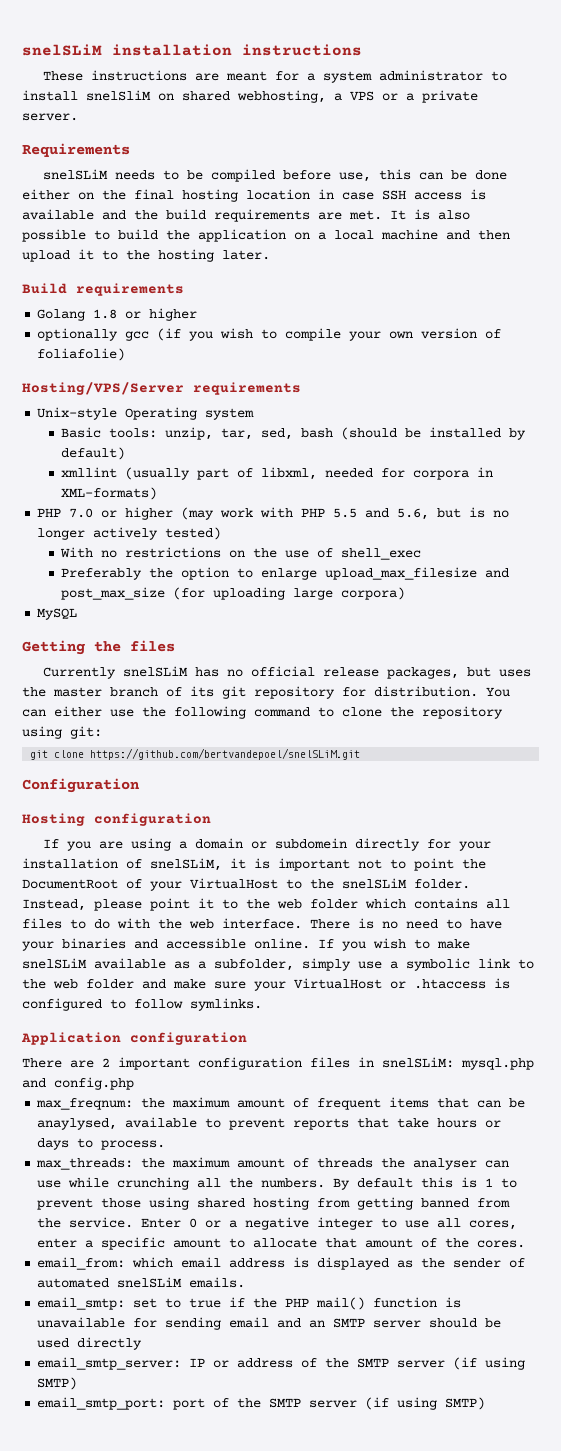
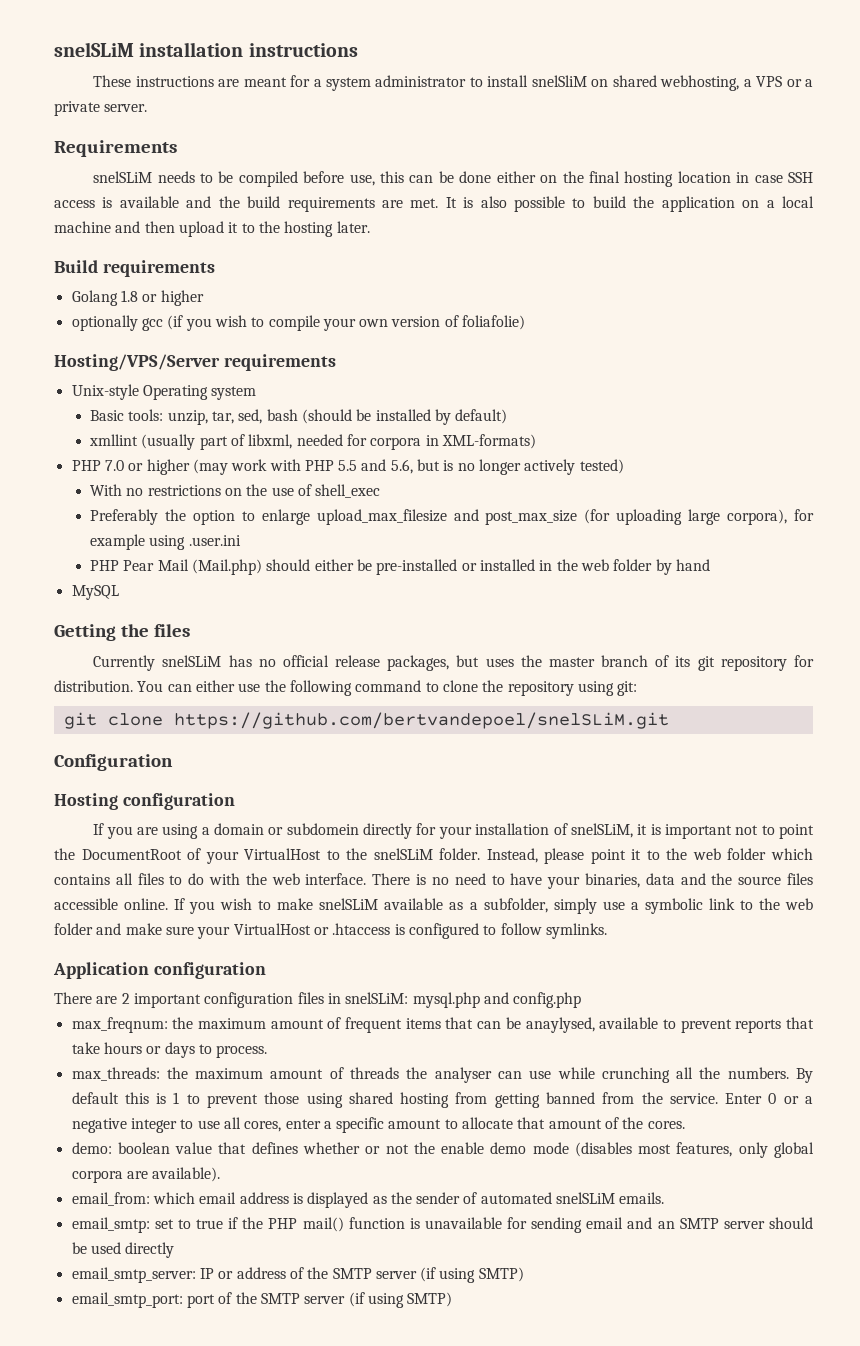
- Preferably the option to enlarge upload_max_filesize and post_max_size (for uploading large corpora)
+ Preferably the option to enlarge upload_max_filesize and post_max_size (for uploading large corpora), for example using .user.ini
+ PHP Pear Mail (Mail.php) should either be pre-installed or installed in the web folder by hand
- There is no need to have your binaries and accessible online.
+ There is no need to have your binaries, data and the source files accessible online.
+ demo: boolean value that defines whether or not the enable demo mode (disables most features, only global corpora are available).

